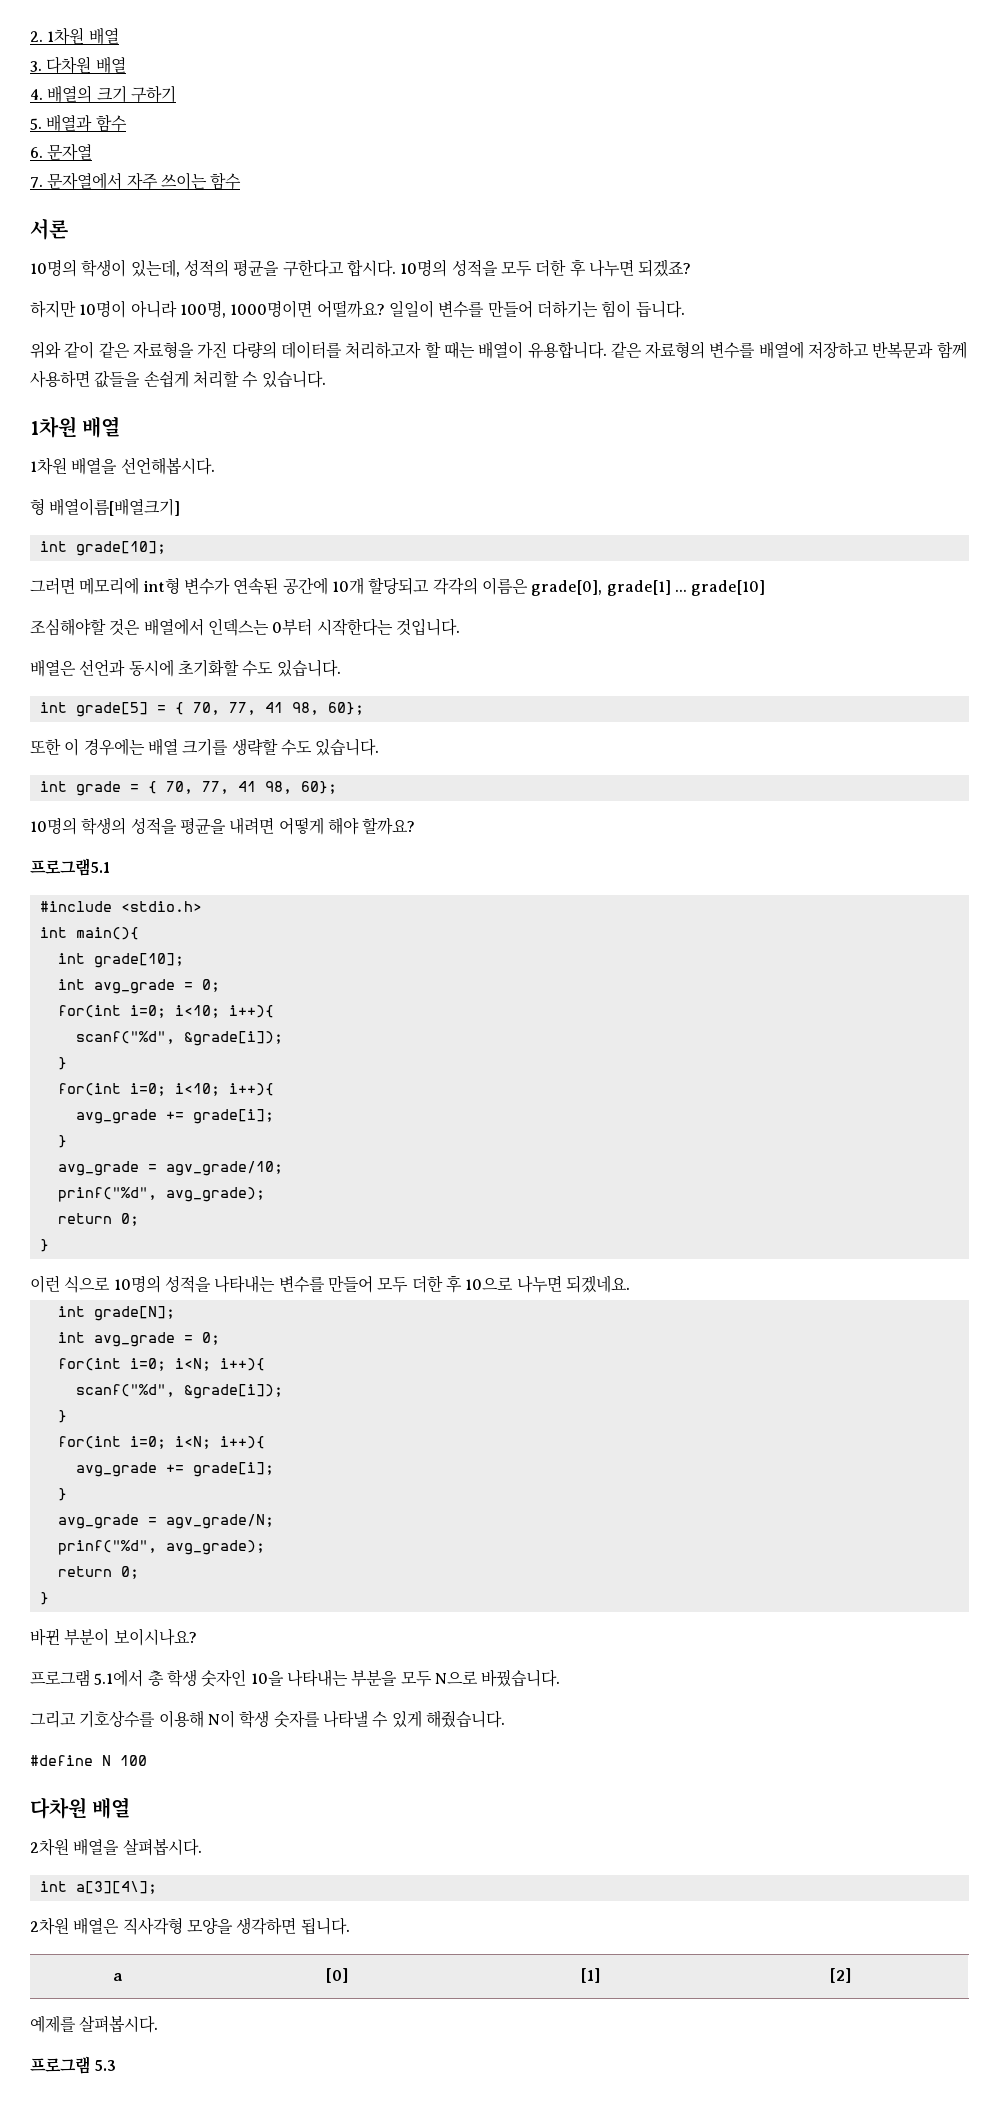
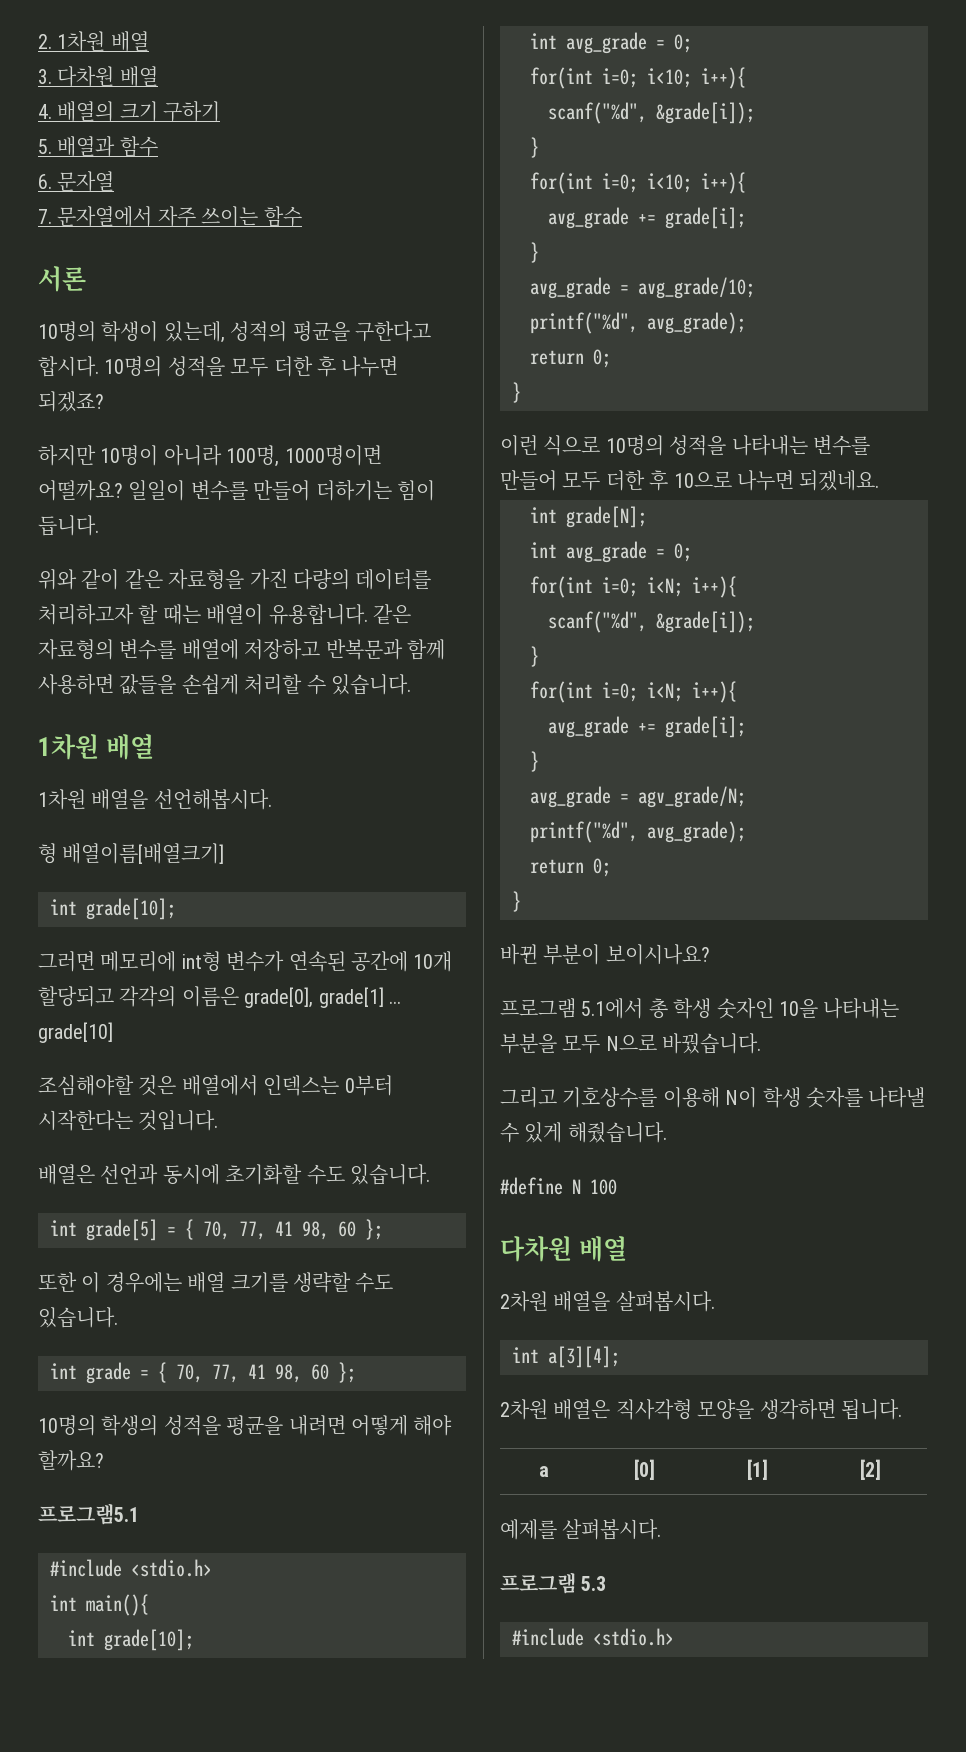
- int grade[5] = { 70, 77, 41 98, 60};
+ int grade[5] = { 70, 77, 41 98, 60 };
- int grade = { 70, 77, 41 98, 60};
+ int grade = { 70, 77, 41 98, 60 };
- avg_grade = agv_grade/10;
- prinf("%d", avg_grade);
+ avg_grade = avg_grade/10;
+ printf("%d", avg_grade);
  avg_grade = agv_grade/N;
- prinf("%d", avg_grade);
+ printf("%d", avg_grade);
- int a[3][4\];
+ int a[3][4];
  프로그램 5.3
+ #include <stdio.h>

